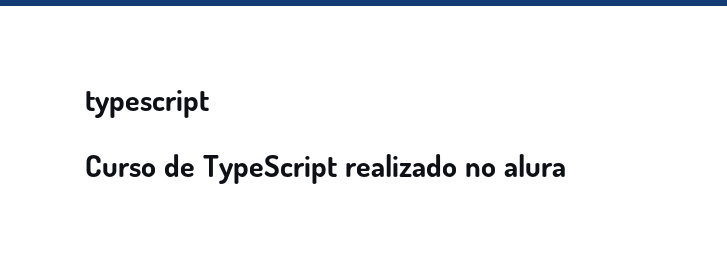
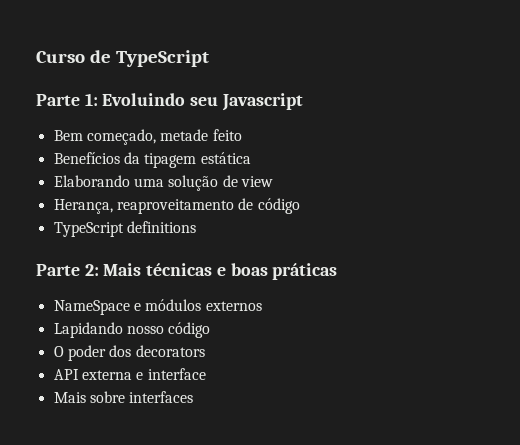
- typescript
- Curso de TypeScript realizado no alura
+ Curso de TypeScript
+ Parte 1: Evoluindo seu Javascript
+ Bem começado, metade feito
+ Benefícios da tipagem estática
+ Elaborando uma solução de view
+ Herança, reaproveitamento de código
+ TypeScript definitions
+ Parte 2: Mais técnicas e boas práticas
+ NameSpace e módulos externos
+ Lapidando nosso código
+ O poder dos decorators
+ API externa e interface
+ Mais sobre interfaces

